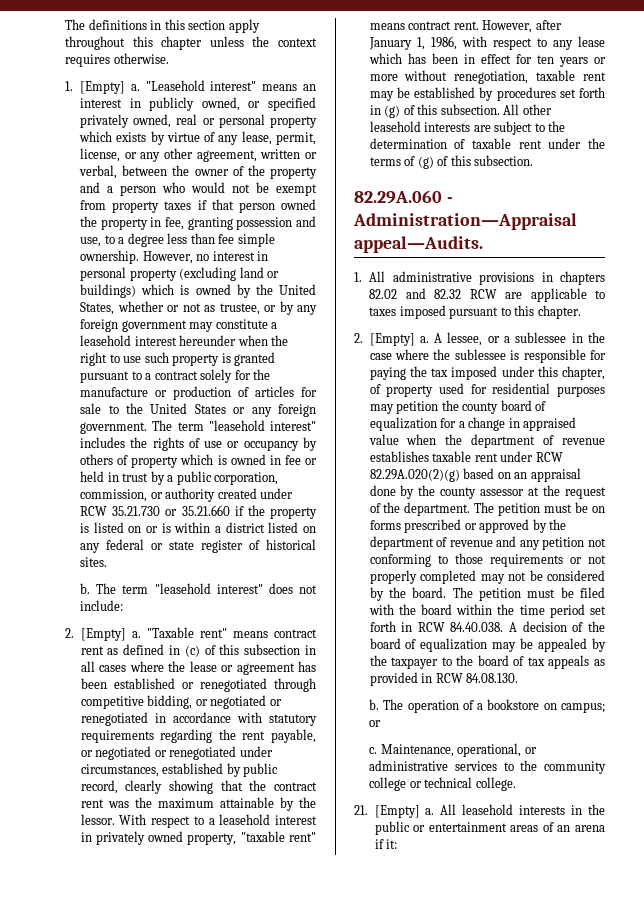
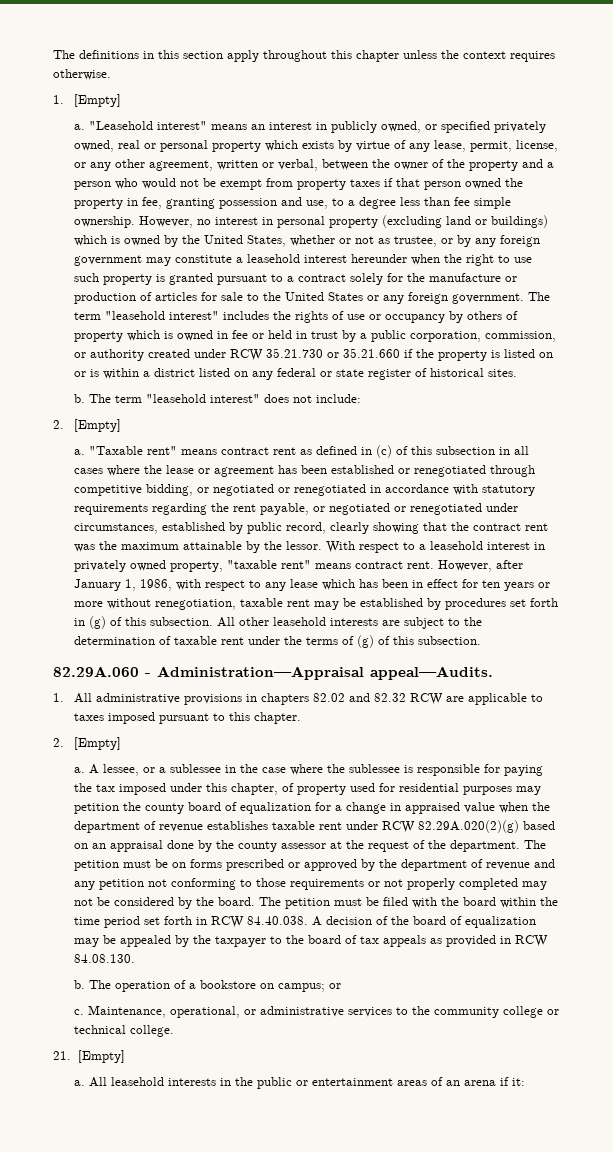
- 1. [Empty] a.
+ 1. [Empty]
+ a.
  The term "leasehold interest" does not include:
- 2. [Empty] a.
+ 2. [Empty]
+ a.
  1. All administrative provisions in chapters 82.02 and 82.32 RCW are applicable to taxes imposed pursuant to this chapter.
- 2. [Empty] a.
+ 2. [Empty]
+ a.
- 21. [Empty] a.
+ 21. [Empty]
+ a.

